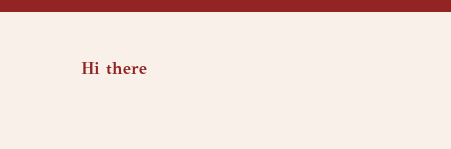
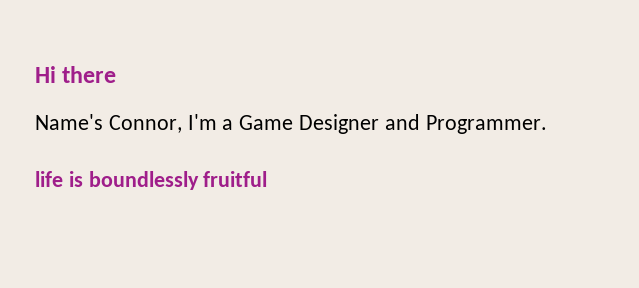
+ Name's Connor, I'm a Game Designer and Programmer.
+ life is boundlessly fruitful

